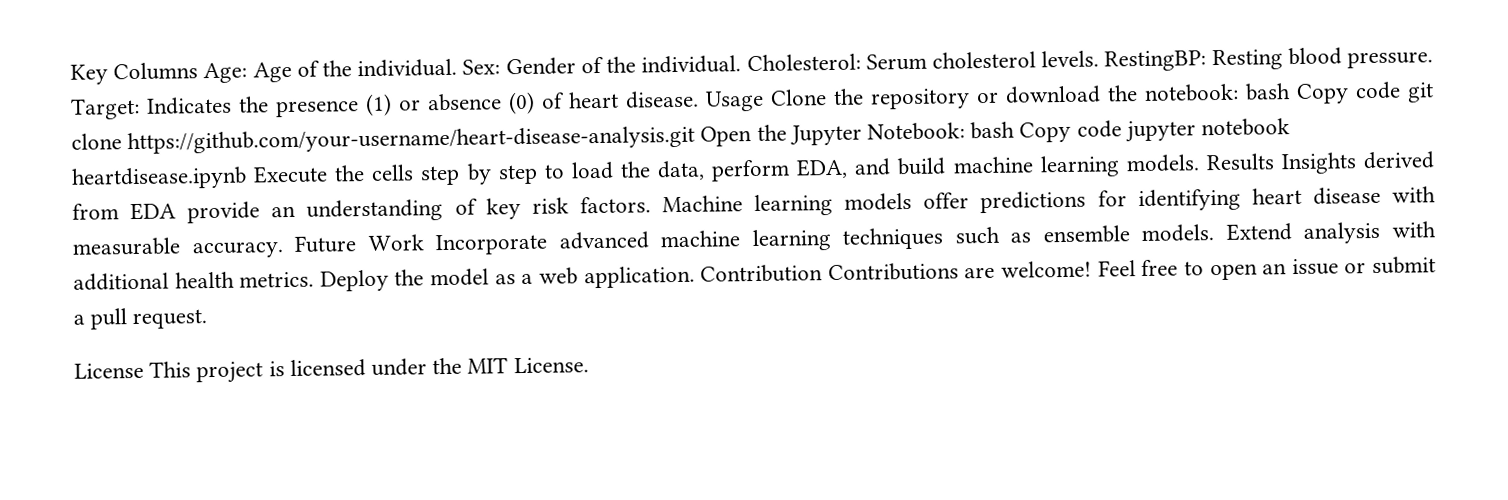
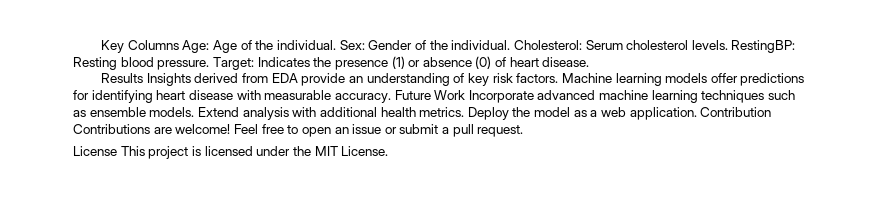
- Target: Indicates the presence (1) or absence (0) of heart disease. Usage Clone the repository or download the notebook: bash Copy code git clone https://github.com/your-username/heart-disease-analysis.git Open the Jupyter Notebook: bash Copy code jupyter notebook heartdisease.ipynb Execute the cells step by step to load the data, perform EDA, and build machine learning models. Results Insights derived from EDA provide an understanding of key risk factors.
+ Target: Indicates the presence (1) or absence (0) of heart disease.
+ Results Insights derived from EDA provide an understanding of key risk factors.

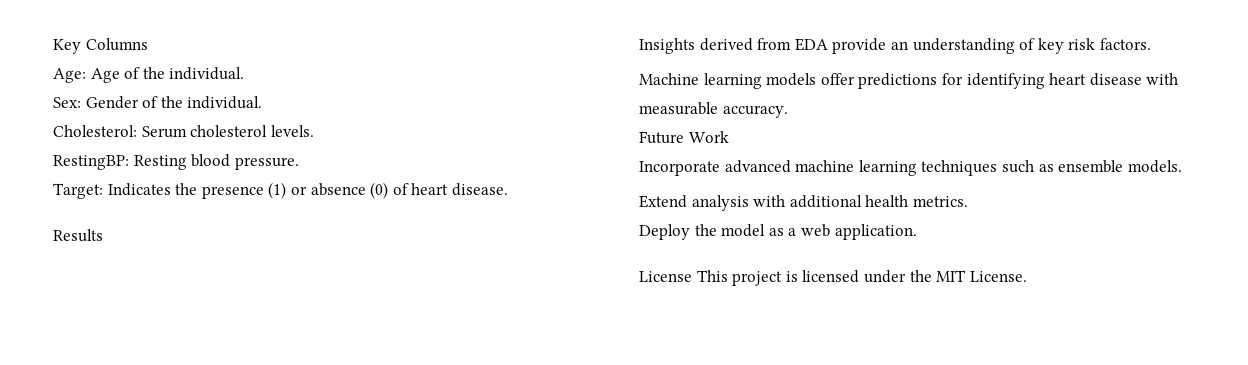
- Key Columns Age: Age of the individual. Sex: Gender of the individual. Cholesterol: Serum cholesterol levels. RestingBP: Resting blood pressure. Target: Indicates the presence (1) or absence (0) of heart disease.
+ Key Columns
+ Age: Age of the individual.
+ Sex: Gender of the individual.
+ Cholesterol: Serum cholesterol levels.
+ RestingBP: Resting blood pressure.
+ Target: Indicates the presence (1) or absence (0) of heart disease.
- Results Insights derived from EDA provide an understanding of key risk factors. Machine learning models offer predictions for identifying heart disease with measurable accuracy. Future Work Incorporate advanced machine learning techniques such as ensemble models. Extend analysis with additional health metrics. Deploy the model as a web application. Contribution Contributions are welcome! Feel free to open an issue or submit a pull request.
+ Results
+ Insights derived from EDA provide an understanding of key risk factors.
+ Machine learning models offer predictions for identifying heart disease with measurable accuracy.
+ Future Work
+ Incorporate advanced machine learning techniques such as ensemble models.
+ Extend analysis with additional health metrics.
+ Deploy the model as a web application.

